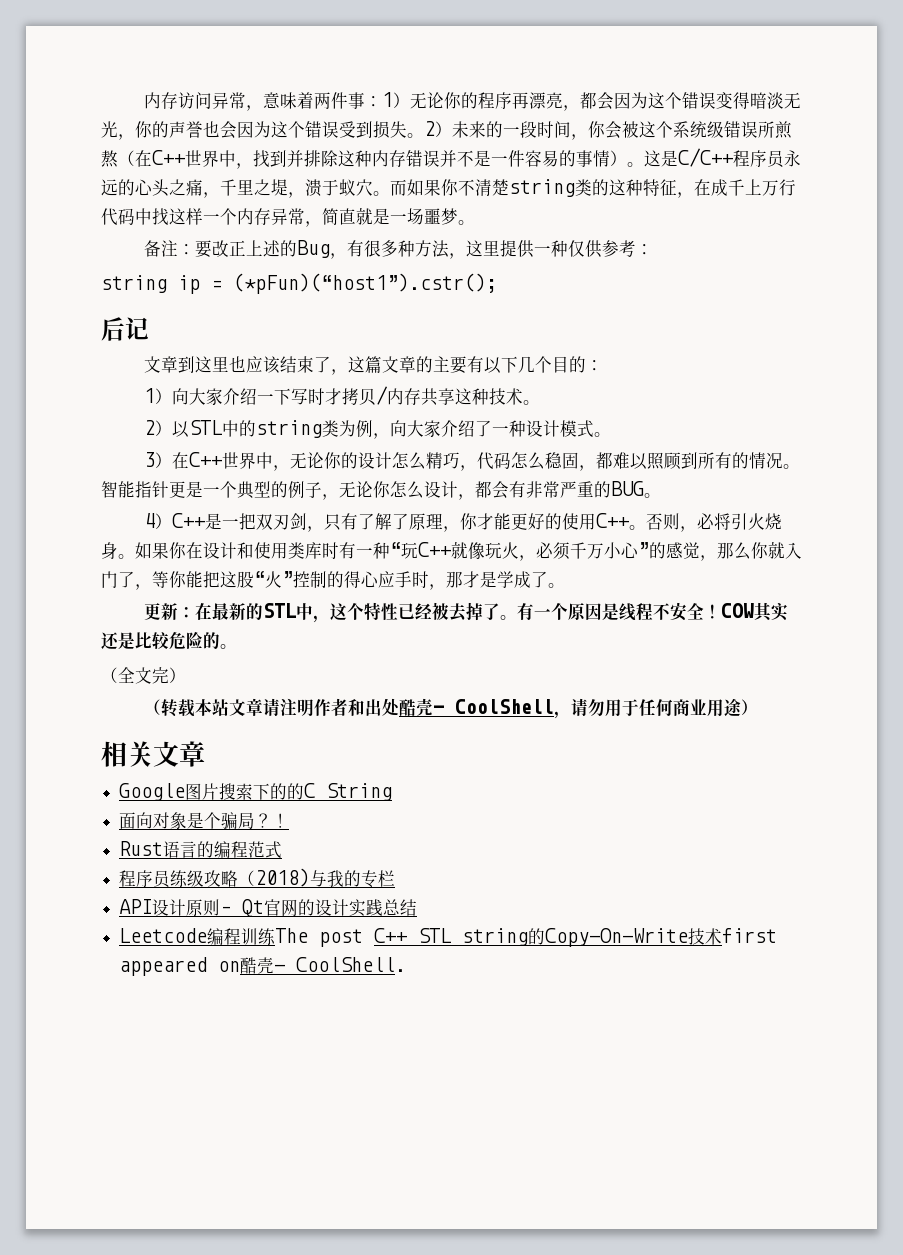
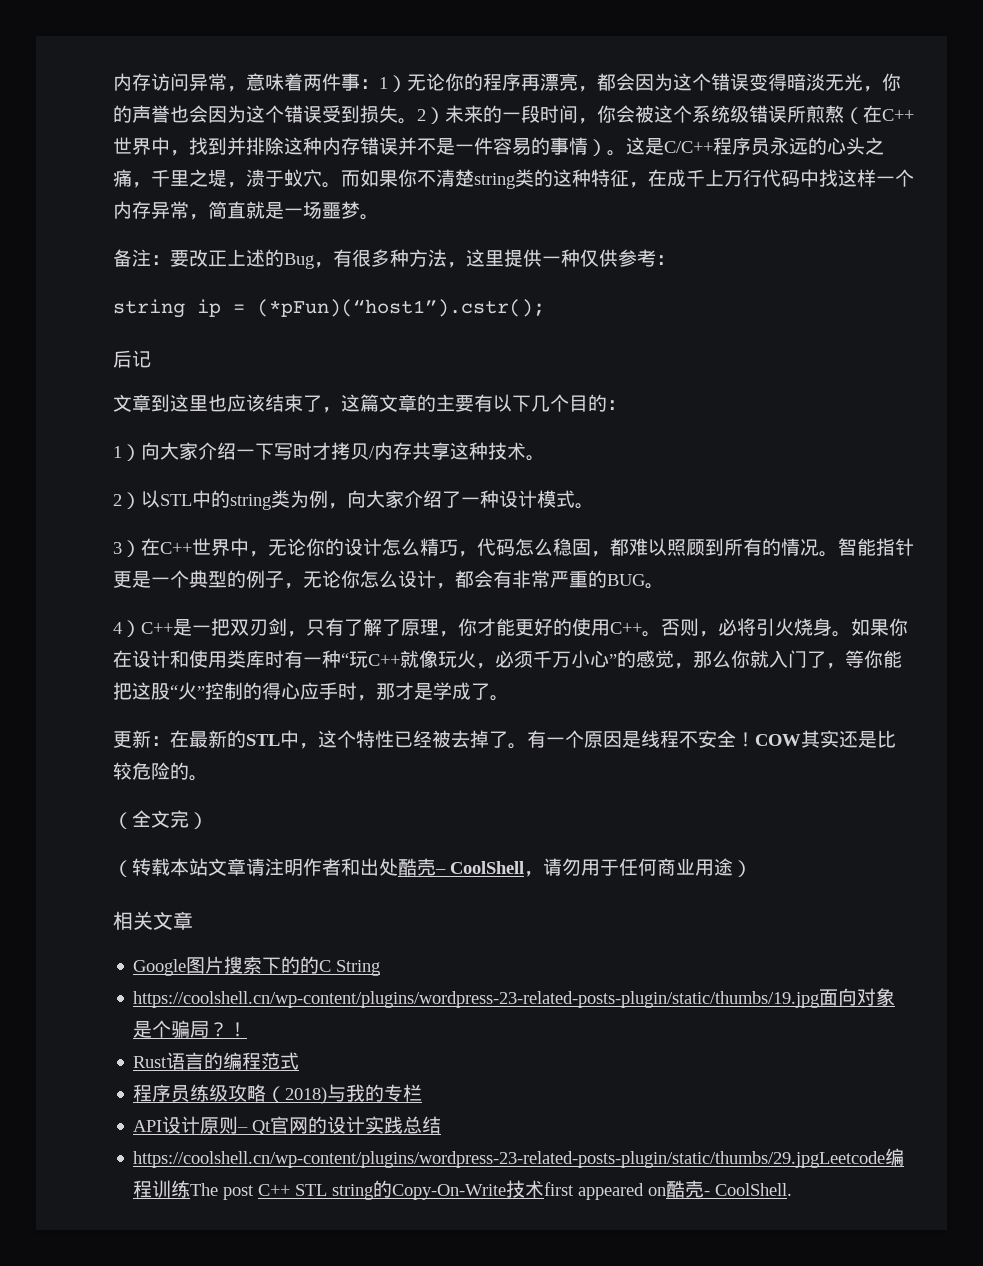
- 面向对象是个骗局？
+ https://coolshell.cn/wp-content/plugins/wordpress-23-related-posts-plugin/static/thumbs/19.jpg面向对象是个骗局？
- Leetcode编程训练The post C++ STL string的Copy-On-Write技术first appeared on酷壳- CoolShell.
+ https://coolshell.cn/wp-content/plugins/wordpress-23-related-posts-plugin/static/thumbs/29.jpgLeetcode编程训练The post C++ STL string的Copy-On-Write技术first appeared on酷壳- CoolShell.

